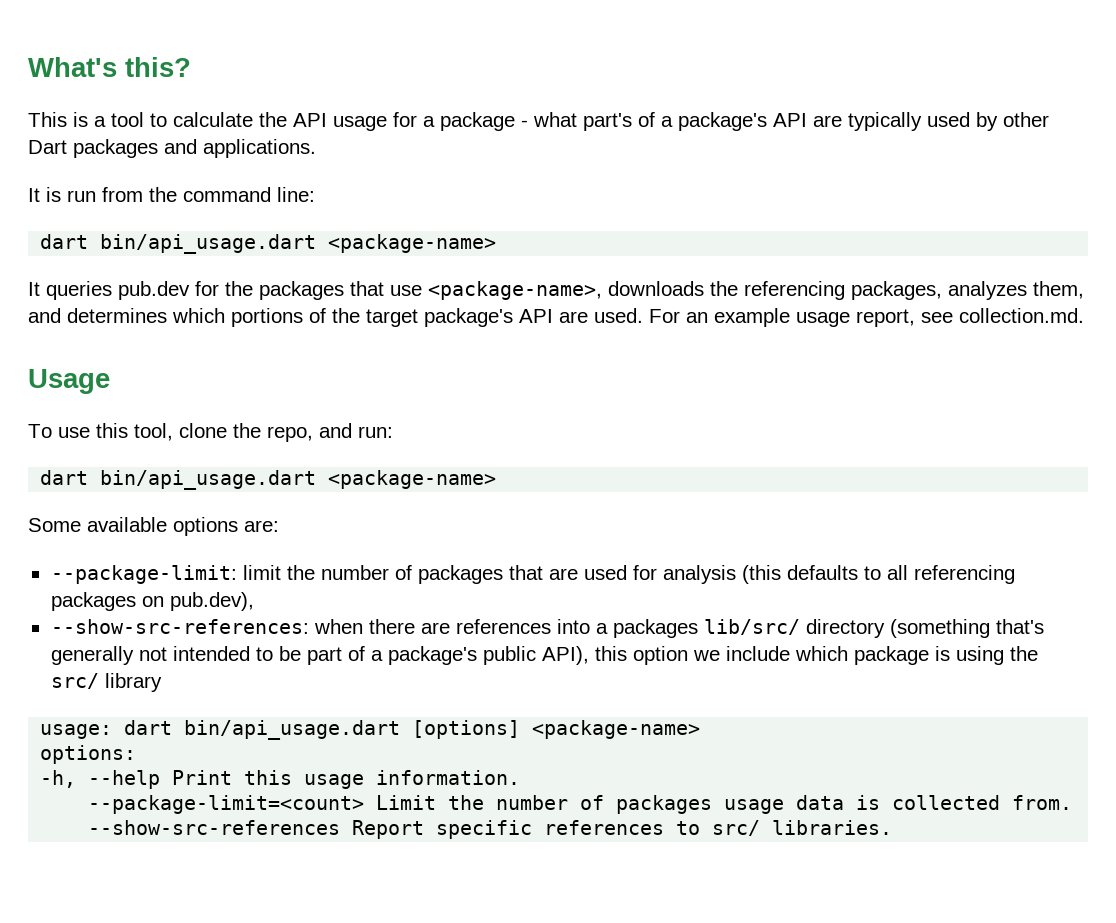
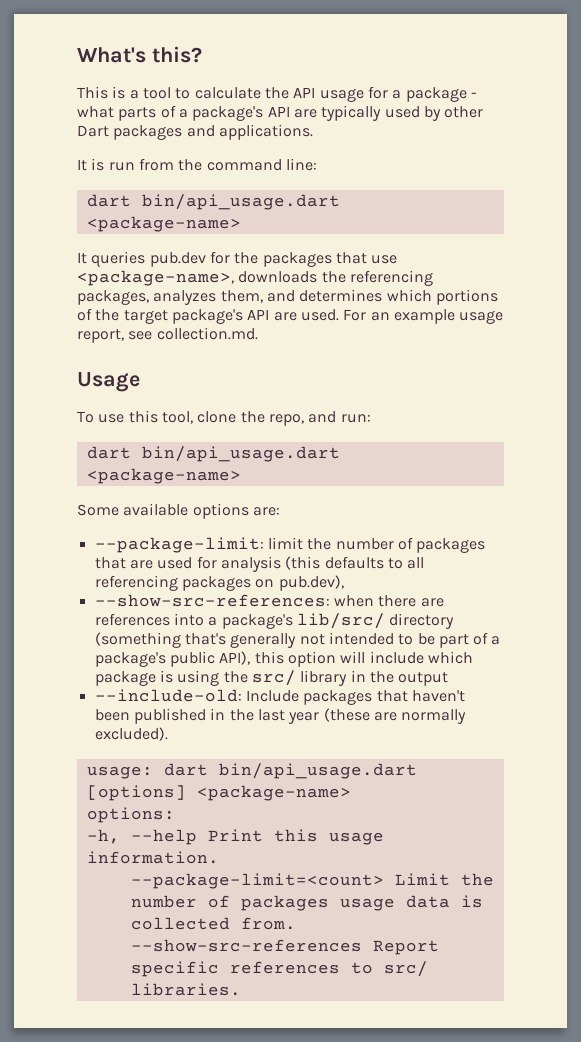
- This is a tool to calculate the API usage for a package - what part's of a package's API are typically used by other Dart packages and applications.
+ This is a tool to calculate the API usage for a package - what parts of a package's API are typically used by other Dart packages and applications.
- --show-src-references: when there are references into a packages lib/src/ directory (something that's generally not intended to be part of a package's public API), this option we include which package is using the src/ library
+ --show-src-references: when there are references into a package's lib/src/ directory (something that's generally not intended to be part of a package's public API), this option will include which package is using the src/ library in the output
+ --include-old: Include packages that haven't been published in the last year (these are normally excluded).

